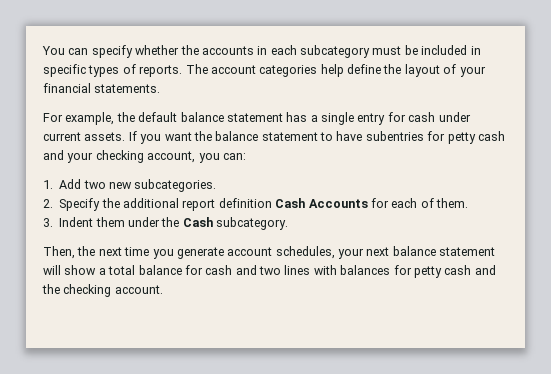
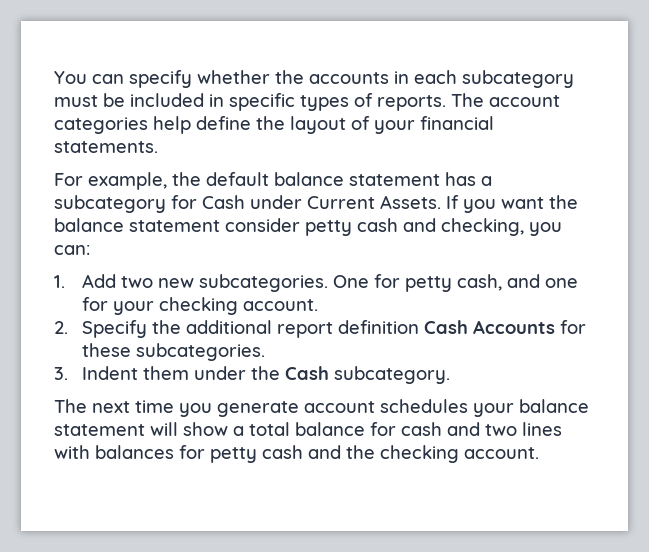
- For example, the default balance statement has a single entry for cash under current assets.
+ For example, the default balance statement has a subcategory for Cash under Current Assets.
- If you want the balance statement to have subentries for petty cash and your checking account, you can:
+ If you want the balance statement consider petty cash and checking, you can:
+ One for petty cash, and one for your checking account.
- 2. Specify the additional report definition Cash Accounts for each of them.
+ 2. Specify the additional report definition Cash Accounts for these subcategories.
- Then, the next time you generate account schedules, your next balance statement will show a total balance for cash and two lines with balances for petty cash and the checking account.
+ The next time you generate account schedules your balance statement will show a total balance for cash and two lines with balances for petty cash and the checking account.

